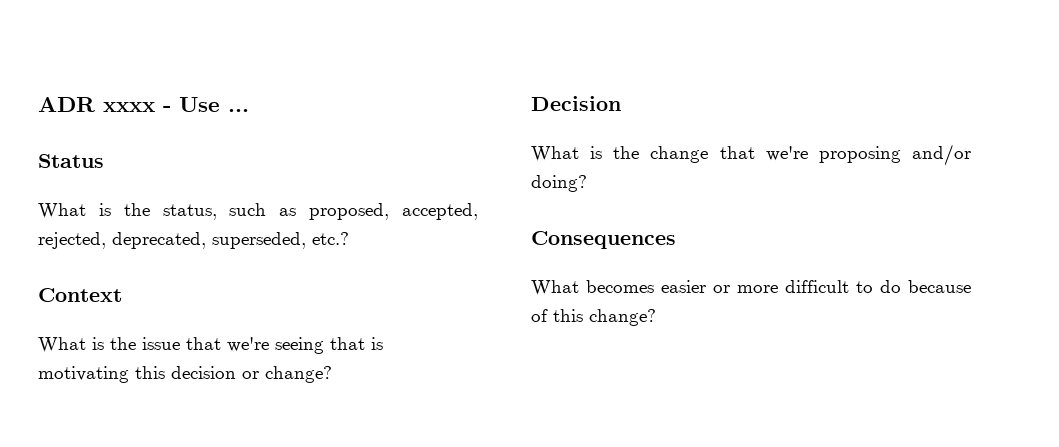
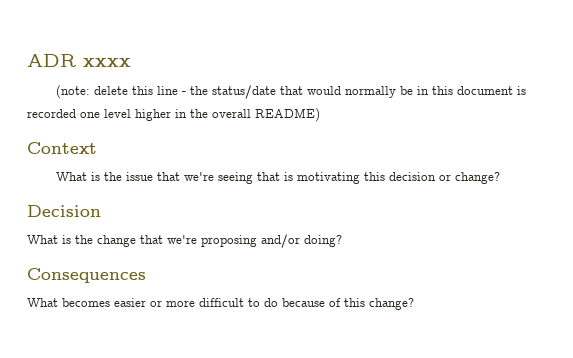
- ADR xxxx - Use ...
- Status
- What is the status, such as proposed, accepted, rejected, deprecated, superseded, etc.?
+ ADR xxxx
+ (note: delete this line - the status/date that would normally be in this document is recorded one level higher in the overall README)

